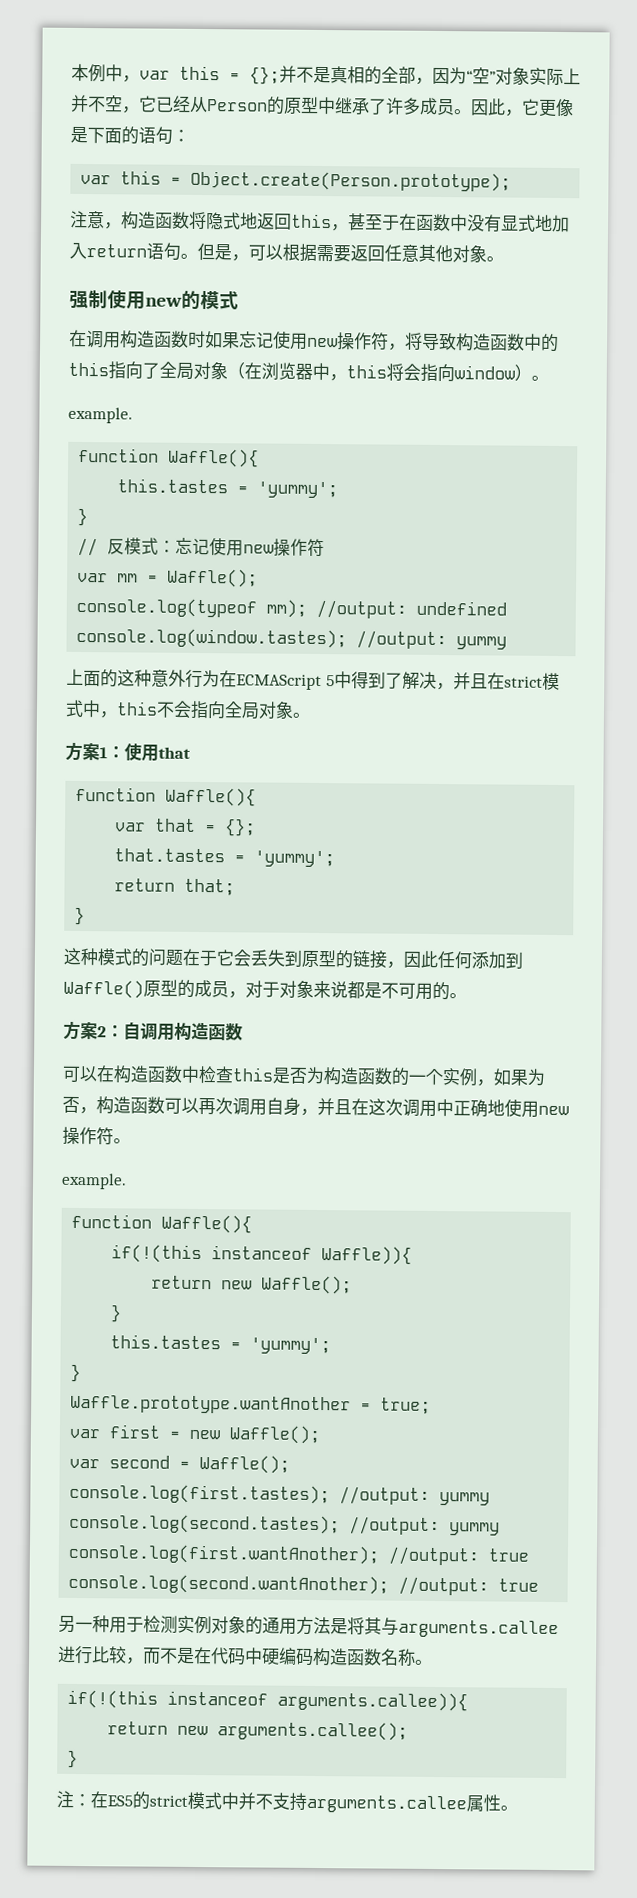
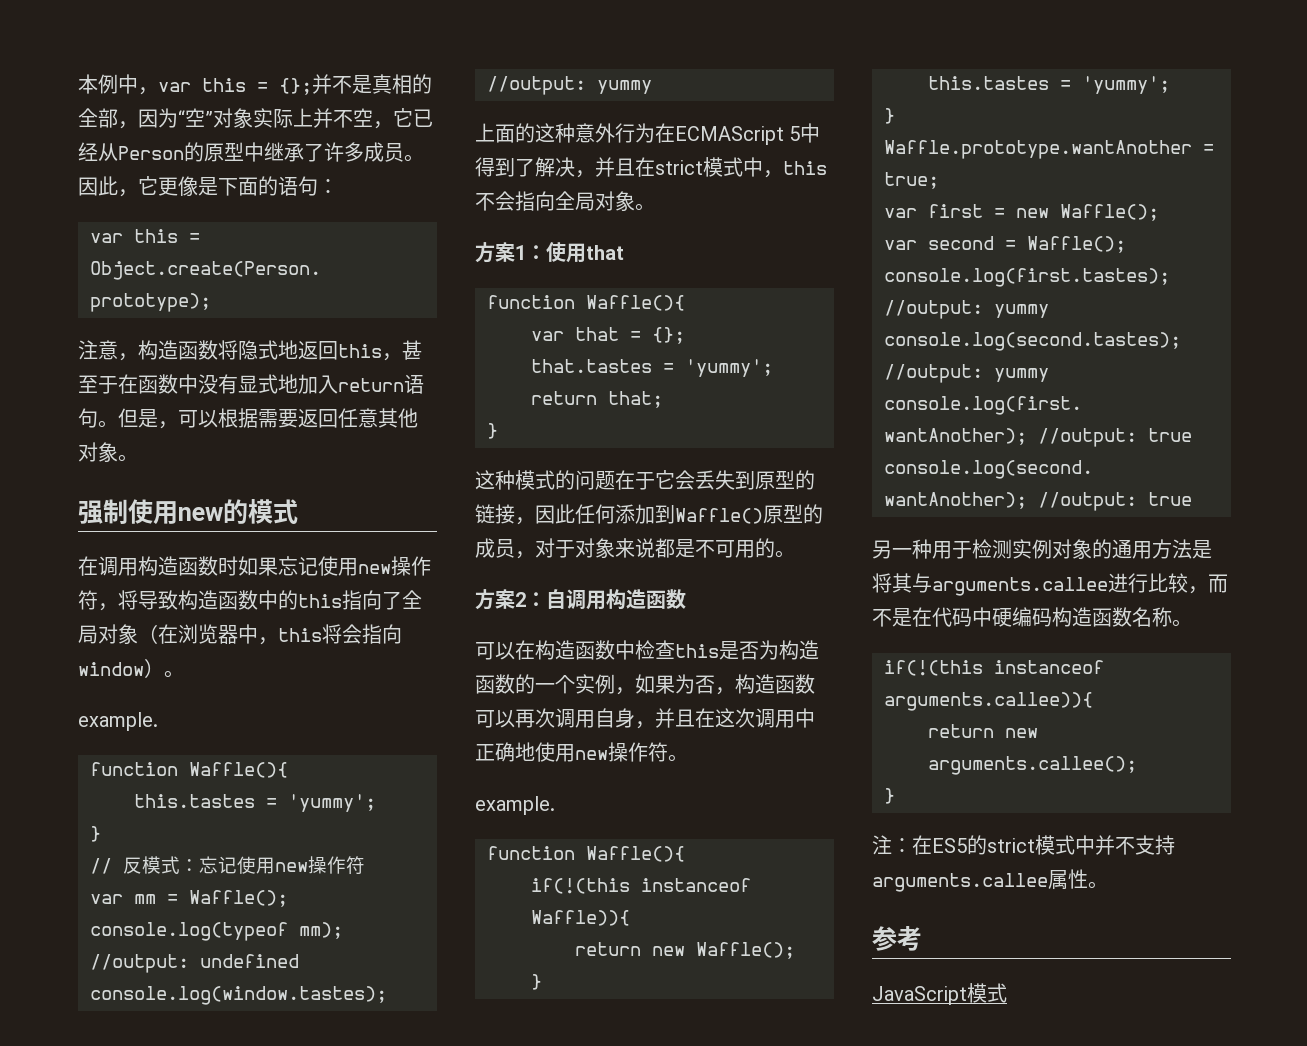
+ 参考
+ JavaScript模式

